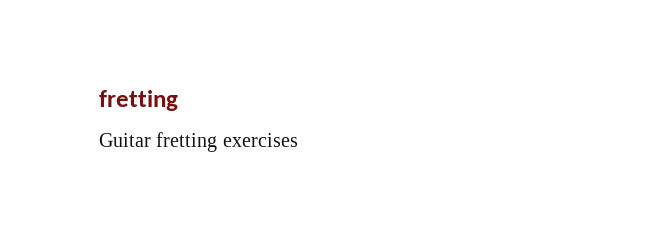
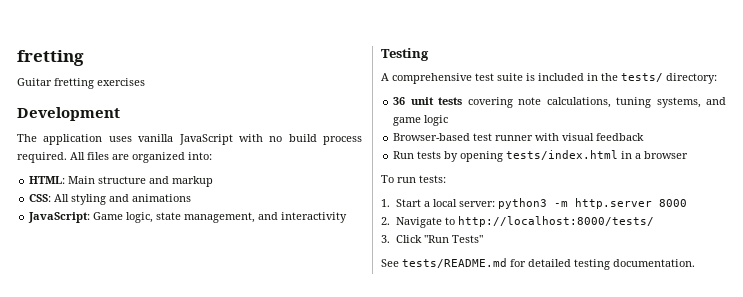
+ Development
+ The application uses vanilla JavaScript with no build process required. All files are organized into:
+ HTML: Main structure and markup
+ CSS: All styling and animations
+ JavaScript: Game logic, state management, and interactivity
+ Testing
+ A comprehensive test suite is included in the tests/ directory:
+ 36 unit tests covering note calculations, tuning systems, and game logic
+ Browser-based test runner with visual feedback
+ Run tests by opening tests/index.html in a browser
+ To run tests:
+ 1. Start a local server: python3 -m http.server 8000
+ 2. Navigate to http://localhost:8000/tests/
+ 3. Click "Run Tests"
+ See tests/README.md for detailed testing documentation.

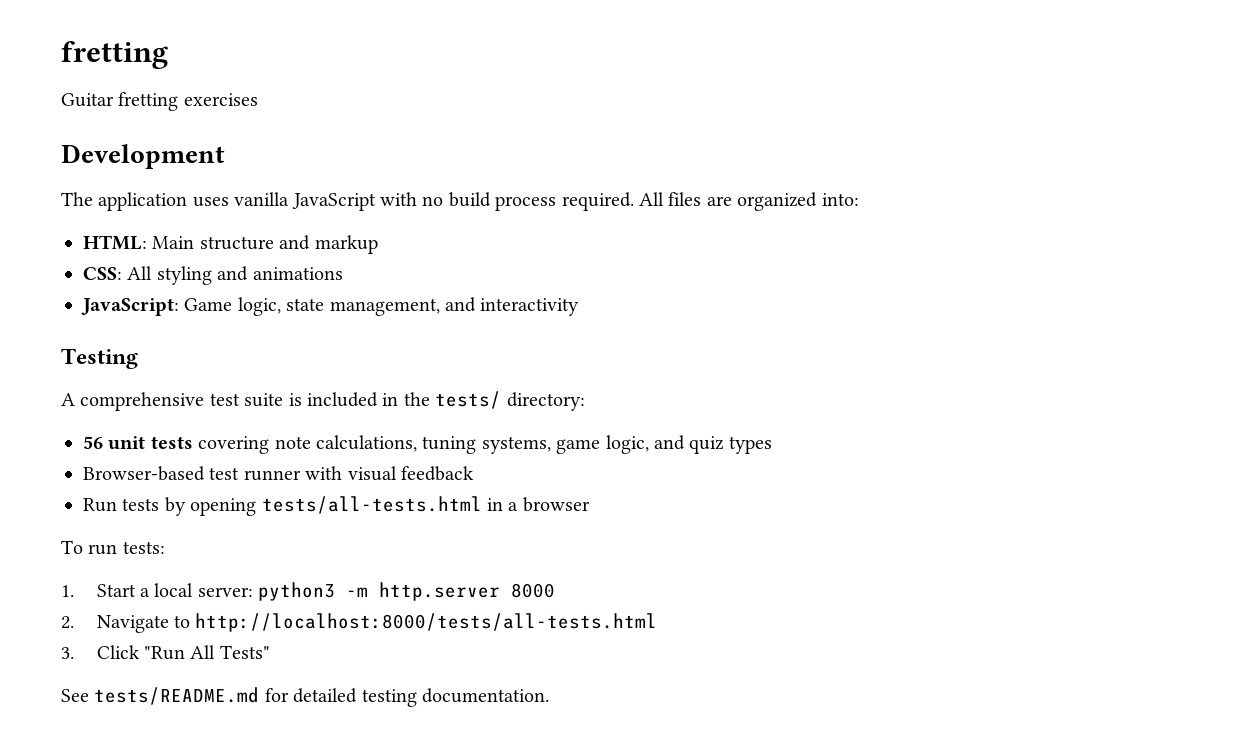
- 36 unit tests covering note calculations, tuning systems, and game logic
+ 56 unit tests covering note calculations, tuning systems, game logic, and quiz types
- Run tests by opening tests/index.html in a browser
+ Run tests by opening tests/all-tests.html in a browser
- 2. Navigate to http://localhost:8000/tests/
+ 2. Navigate to http://localhost:8000/tests/all-tests.html
- 3. Click "Run Tests"
+ 3. Click "Run All Tests"

